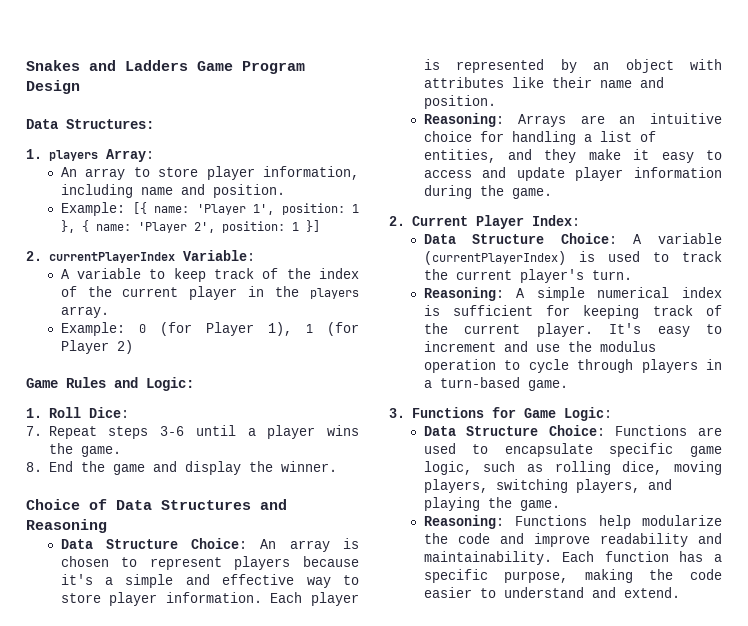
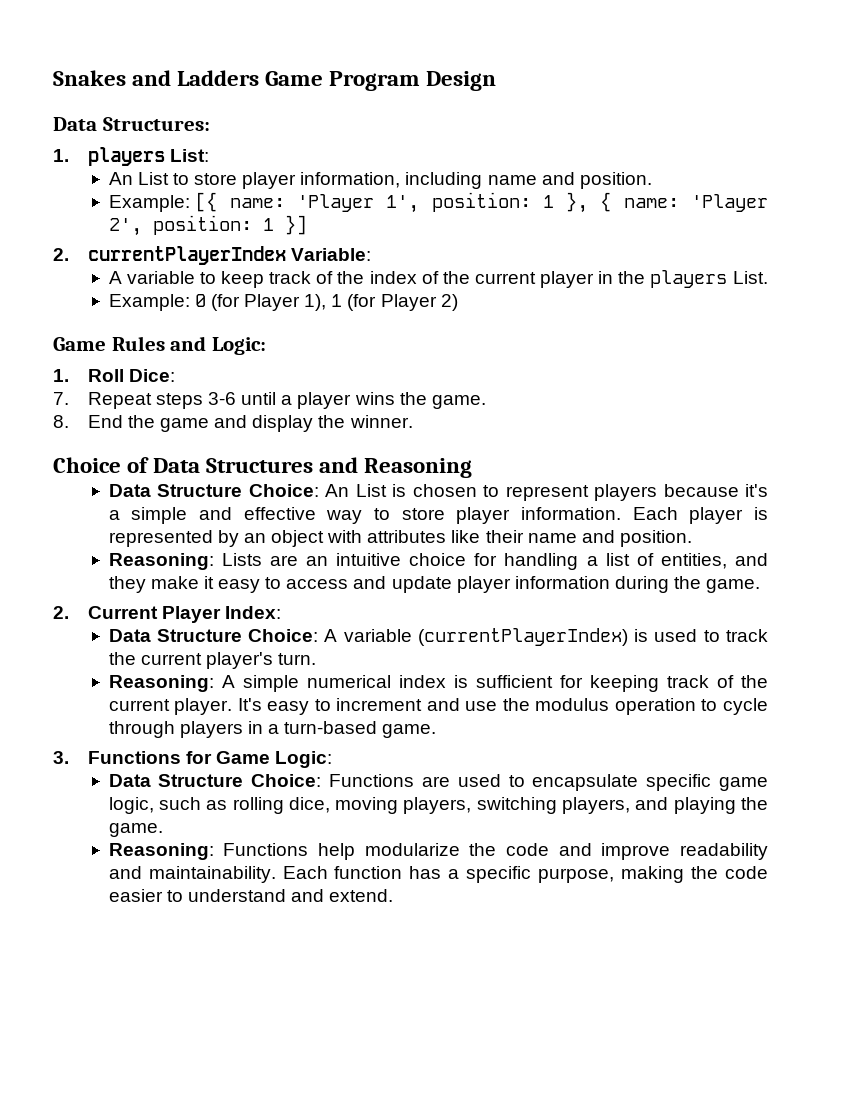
- 1. players Array:
- An array to store player information, including name and position.
+ 1. players List:
+ An List to store player information, including name and position.
- A variable to keep track of the index of the current player in the players array.
+ A variable to keep track of the index of the current player in the players List.
- Data Structure Choice: An array is chosen to represent players because it's a simple and effective way to store player information.
+ Data Structure Choice: An List is chosen to represent players because it's a simple and effective way to store player information.
- Reasoning: Arrays are an intuitive choice for handling a list of entities, and they make it easy to access and update player information during the game.
+ Reasoning: Lists are an intuitive choice for handling a list of entities, and they make it easy to access and update player information during the game.

